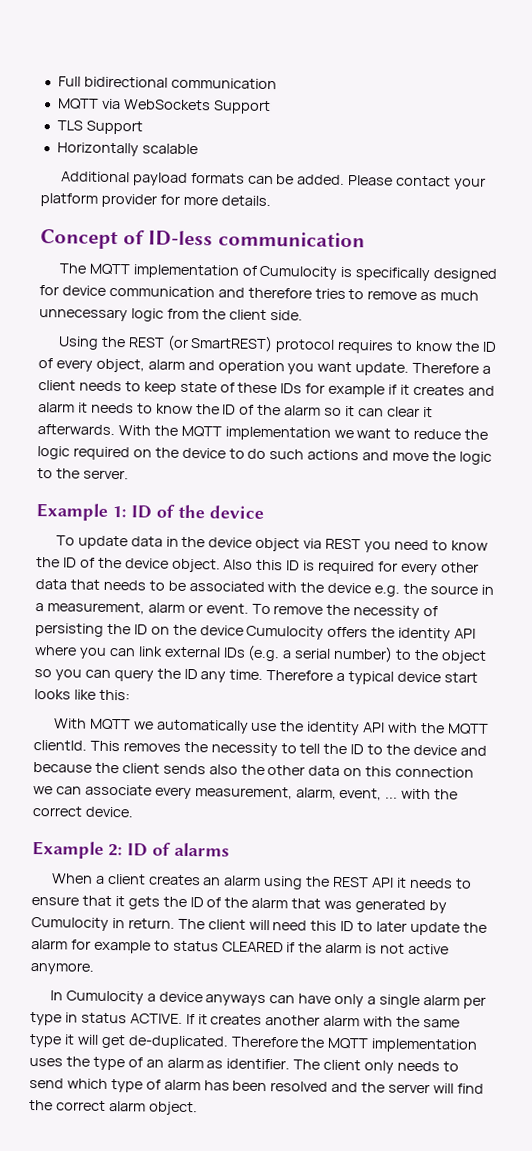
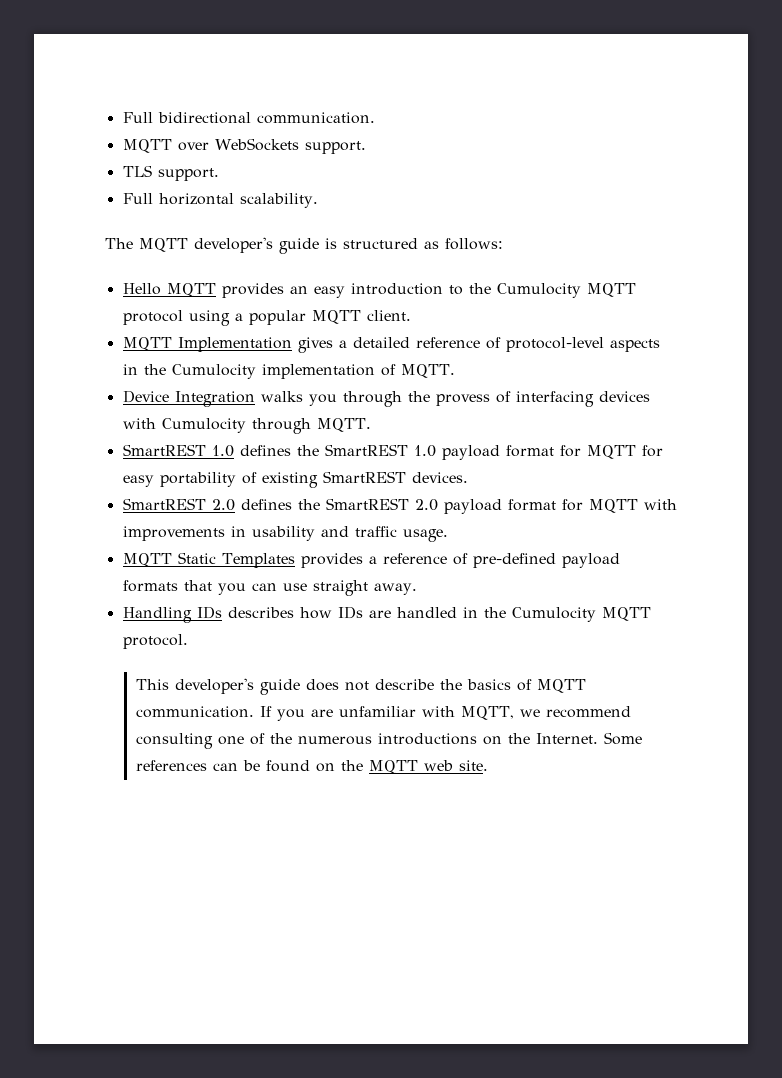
- Full bidirectional communication
- MQTT via WebSockets Support
- TLS Support
- Horizontally scalable
- Additional payload formats can be added. Please contact your platform provider for more details.
- Concept of ID-less communication
- The MQTT implementation of Cumulocity is specifically designed for device communication and therefore tries to remove as much unnecessary logic from the client side.
- Using the REST (or SmartREST) protocol requires to know the ID of every object, alarm and operation you want update. Therefore a client needs to keep state of these IDs for example if it creates and alarm it needs to know the ID of the alarm so it can clear it afterwards. With the MQTT implementation we want to reduce the logic required on the device to do such actions and move the logic to the server.
- Example 1: ID of the device
- To update data in the device object via REST you need to know the ID of the device object. Also this ID is required for every other data that needs to be associated with the device e.g. the source in a measurement, alarm or event. To remove the necessity of persisting the ID on the device Cumulocity offers the identity API where you can link external IDs (e.g. a serial number) to the object so you can query the ID any time. Therefore a typical device start looks like this:
- With MQTT we automatically use the identity API with the MQTT clientId. This removes the necessity to tell the ID to the device and because the client sends also the other data on this connection we can associate every measurement, alarm, event, ... with the correct device.
- Example 2: ID of alarms
- When a client creates an alarm using the REST API it needs to ensure that it gets the ID of the alarm that was generated by Cumulocity in return. The client will need this ID to later update the alarm for example to status CLEARED if the alarm is not active anymore.
- In Cumulocity a device anyways can have only a single alarm per type in status ACTIVE. If it creates another alarm with the same type it will get de-duplicated. Therefore the MQTT implementation uses the type of an alarm as identifier. The client only needs to send which type of alarm has been resolved and the server will find the correct alarm object.
+ Full bidirectional communication.
+ MQTT over WebSockets support.
+ TLS support.
+ Full horizontal scalability.
+ The MQTT developer's guide is structured as follows:
+ Hello MQTT provides an easy introduction to the Cumulocity MQTT protocol using a popular MQTT client.
+ MQTT Implementation gives a detailed reference of protocol-level aspects in the Cumulocity implementation of MQTT.
+ Device Integration walks you through the provess of interfacing devices with Cumulocity through MQTT.
+ SmartREST 1.0 defines the SmartREST 1.0 payload format for MQTT for easy portability of existing SmartREST devices.
+ SmartREST 2.0 defines the SmartREST 2.0 payload format for MQTT with improvements in usability and traffic usage.
+ MQTT Static Templates provides a reference of pre-defined payload formats that you can use straight away.
+ Handling IDs describes how IDs are handled in the Cumulocity MQTT protocol.
+ This developer's guide does not describe the basics of MQTT communication. If you are unfamiliar with MQTT, we recommend consulting one of the numerous introductions on the Internet. Some references can be found on the MQTT web site.

